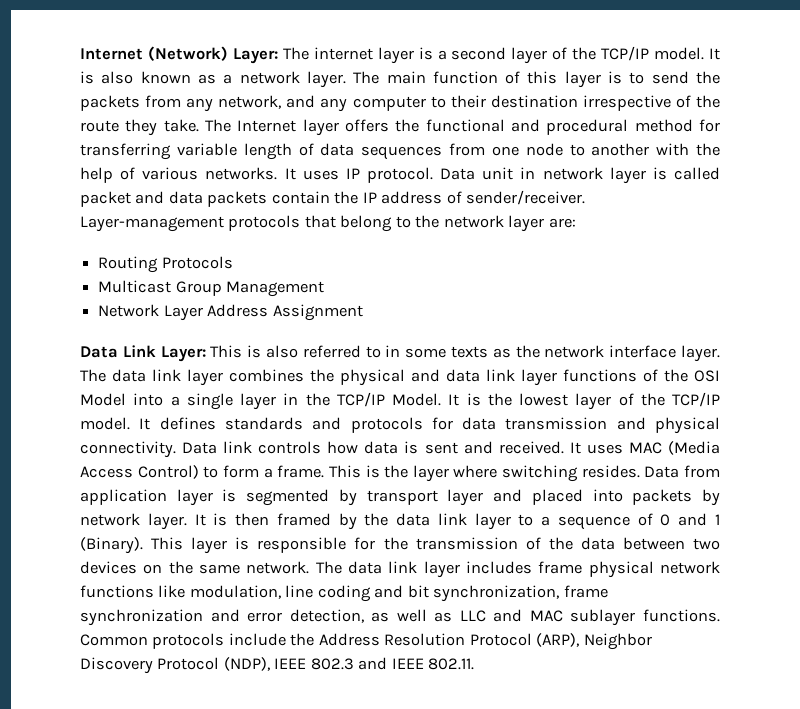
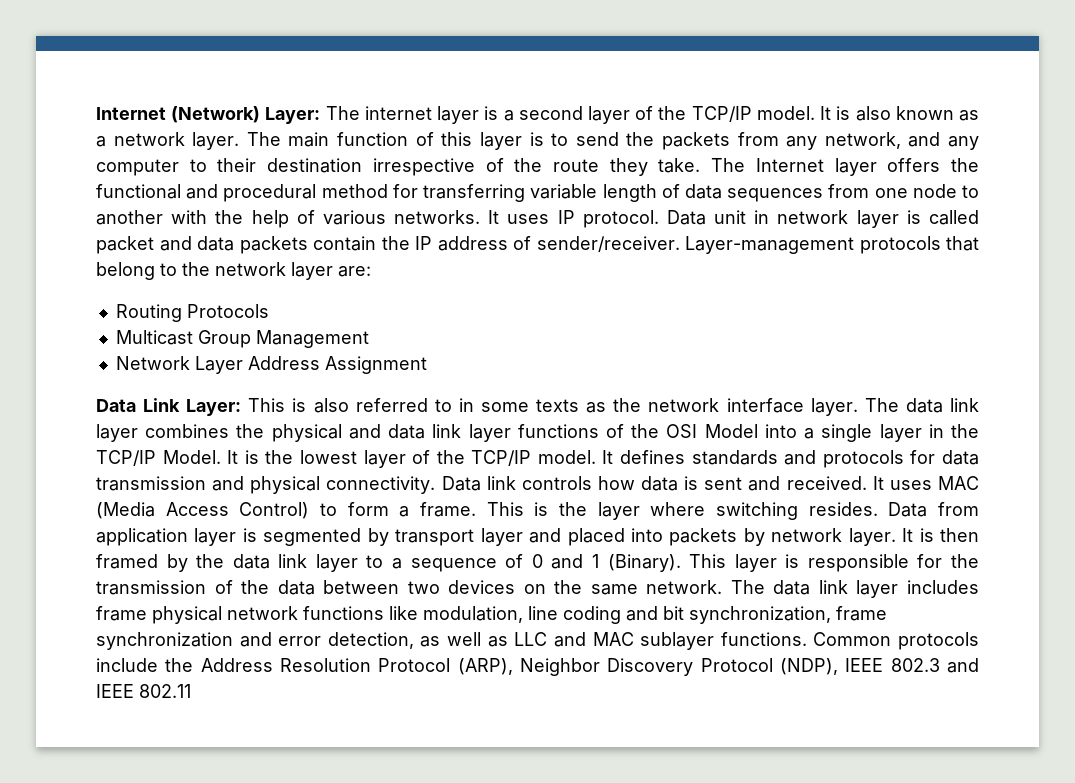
- Common protocols include the Address Resolution Protocol (ARP), Neighbor Discovery Protocol (NDP), IEEE 802.3 and IEEE 802.11.
+ Common protocols include the Address Resolution Protocol (ARP), Neighbor Discovery Protocol (NDP), IEEE 802.3 and IEEE 802.11

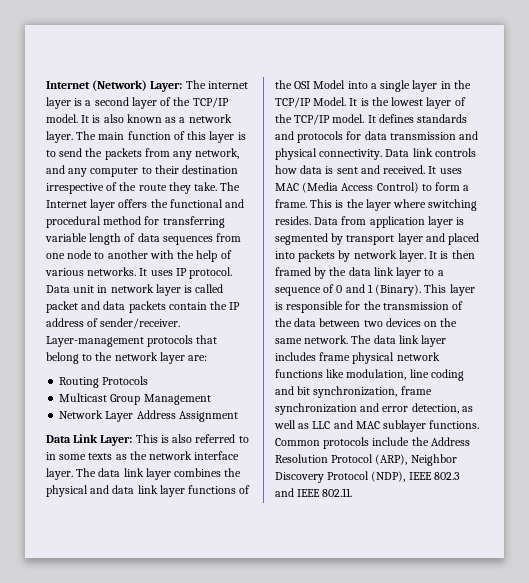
- Common protocols include the Address Resolution Protocol (ARP), Neighbor Discovery Protocol (NDP), IEEE 802.3 and IEEE 802.11
+ Common protocols include the Address Resolution Protocol (ARP), Neighbor Discovery Protocol (NDP), IEEE 802.3 and IEEE 802.11.

